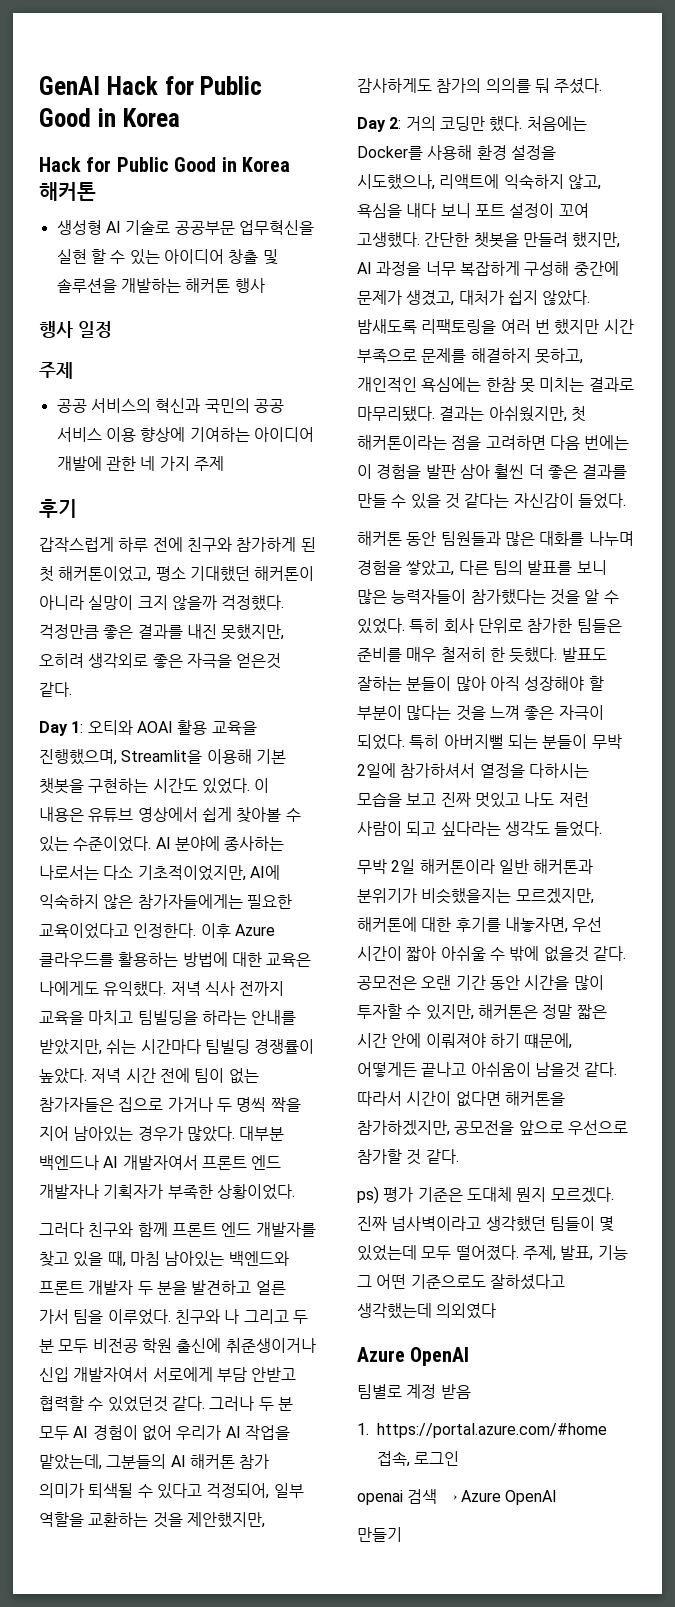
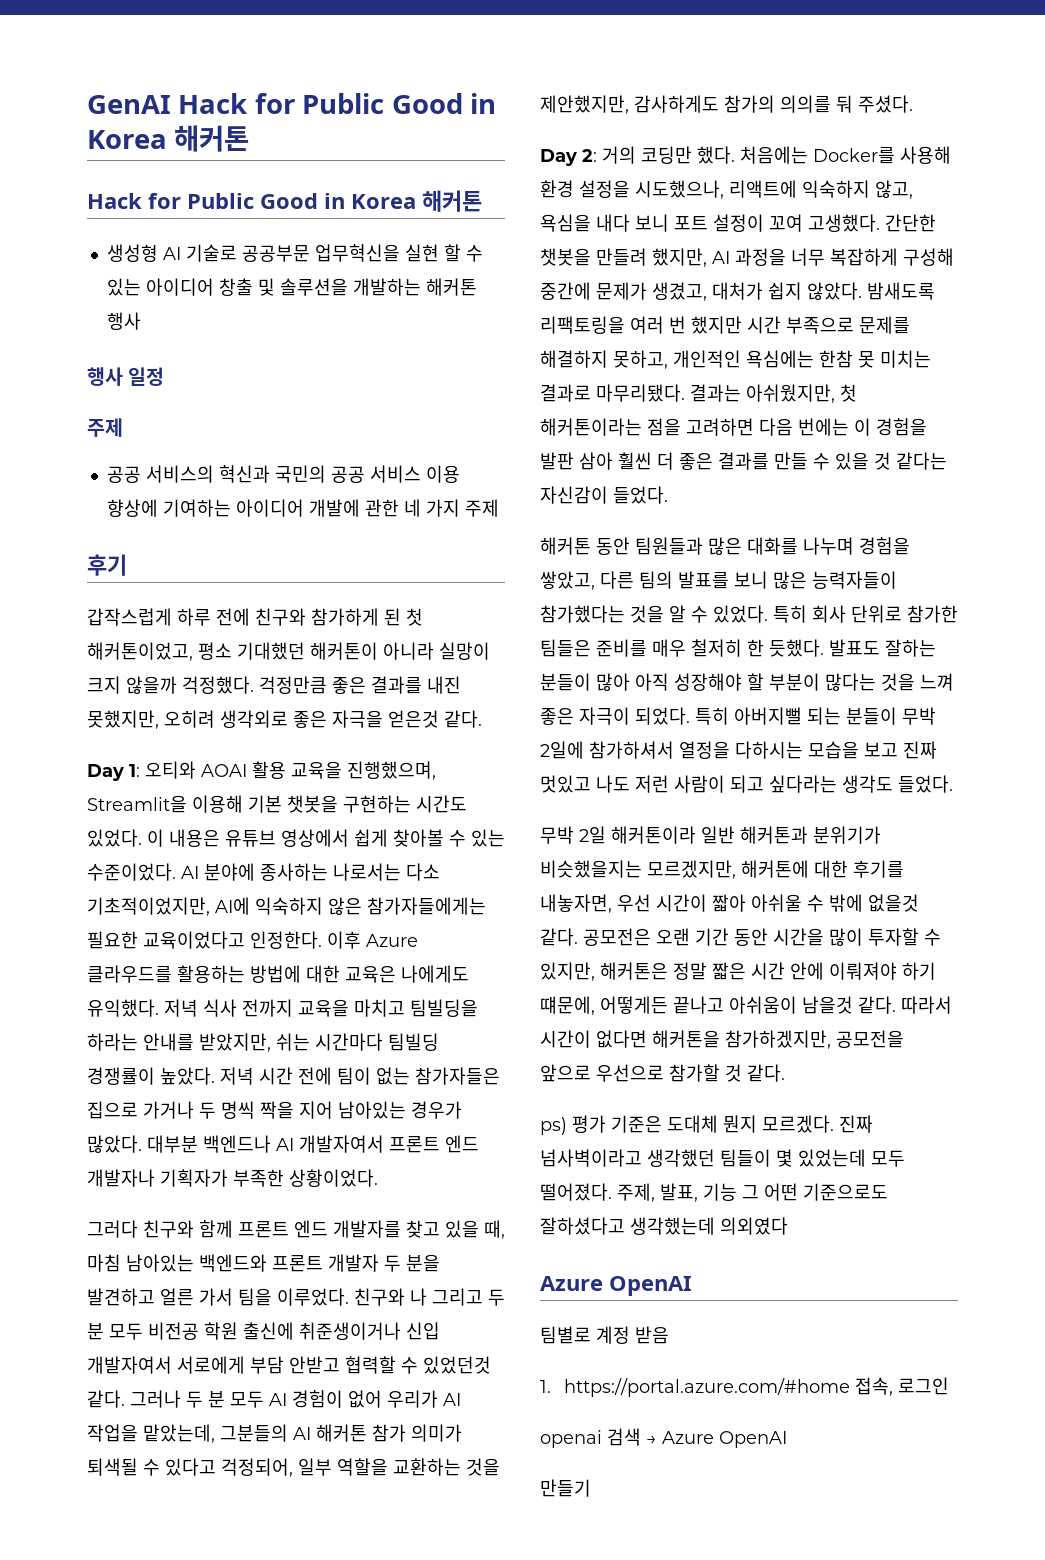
- GenAI Hack for Public Good in Korea
+ GenAI Hack for Public Good in Korea 해커톤

